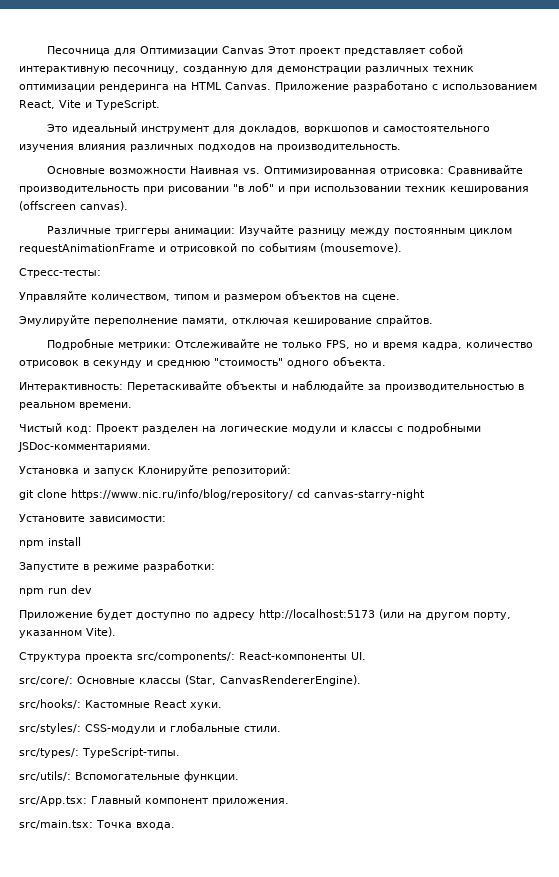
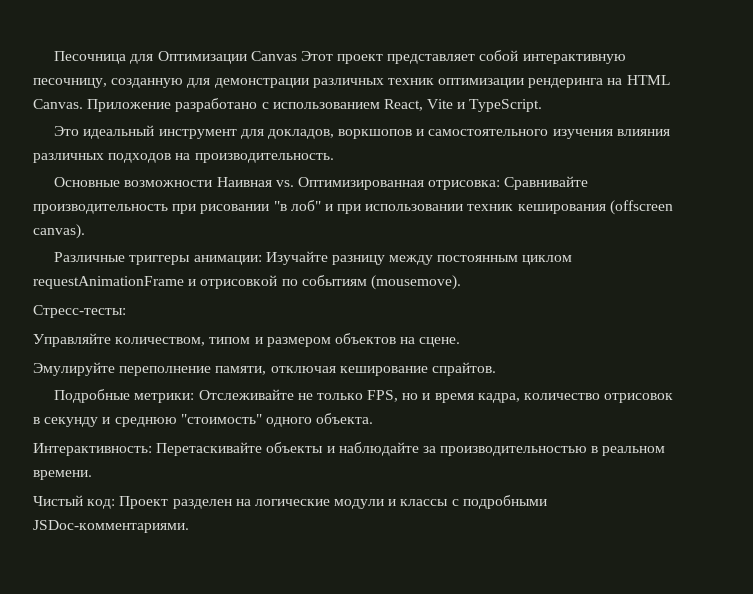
- Установка и запуск Клонируйте репозиторий:
- git clone https://www.nic.ru/info/blog/repository/ cd canvas-starry-night
- Установите зависимости:
- npm install
- Запустите в режиме разработки:
- npm run dev
- Приложение будет доступно по адресу http://localhost:5173 (или на другом порту, указанном Vite).
- Структура проекта src/components/: React-компоненты UI.
- src/core/: Основные классы (Star, CanvasRendererEngine).
- src/hooks/: Кастомные React хуки.
- src/styles/: CSS-модули и глобальные стили.
- src/types/: TypeScript-типы.
- src/utils/: Вспомогательные функции.
- src/App.tsx: Главный компонент приложения.
- src/main.tsx: Точка входа.

